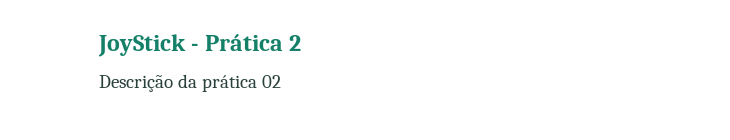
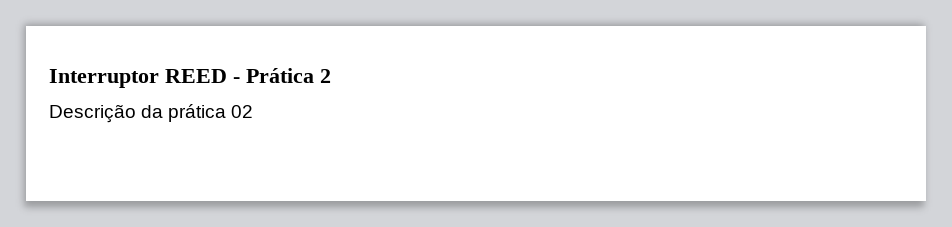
- JoyStick - Prática 2
+ Interruptor REED - Prática 2

